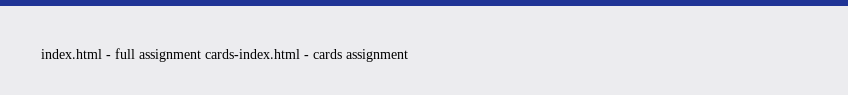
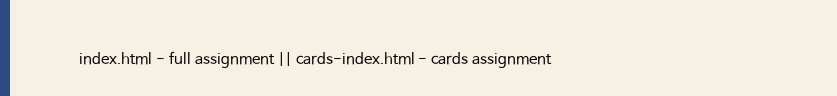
- index.html - full assignment cards-index.html - cards assignment
+ index.html - full assignment || cards-index.html - cards assignment

